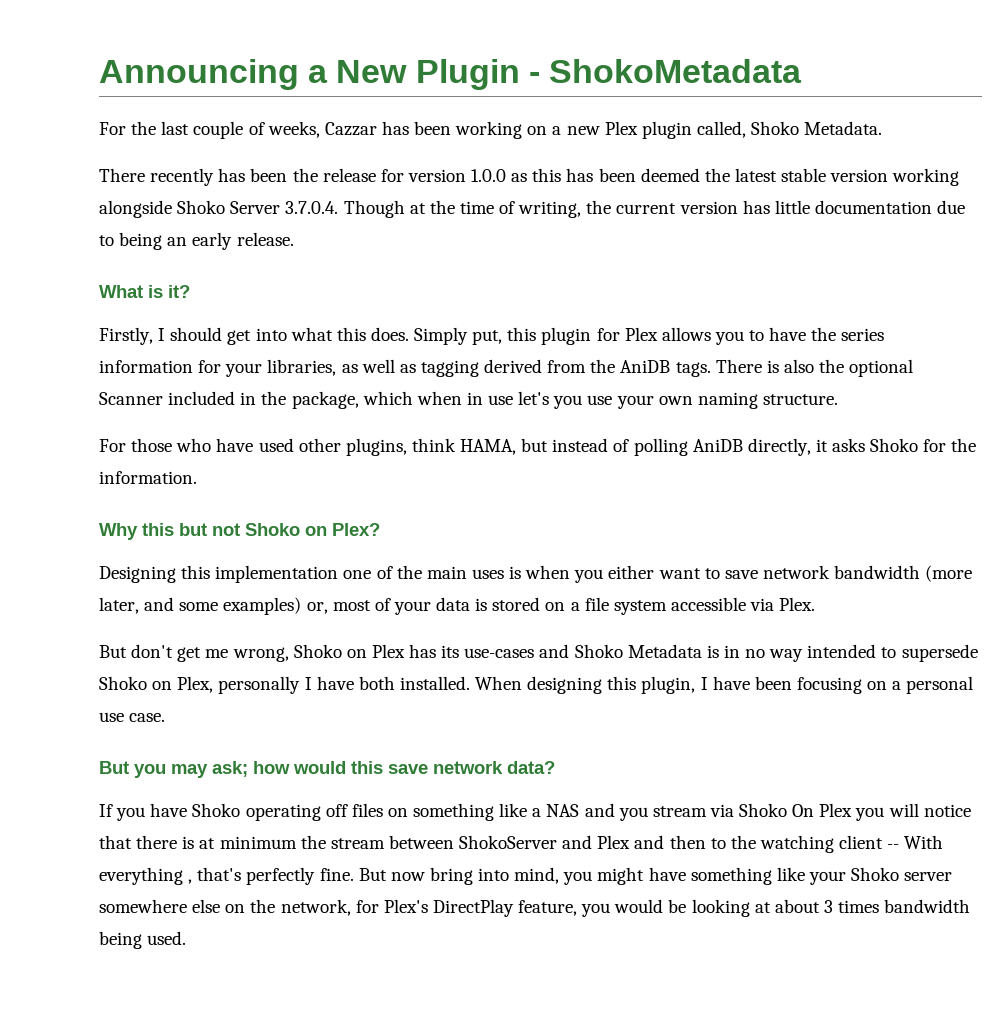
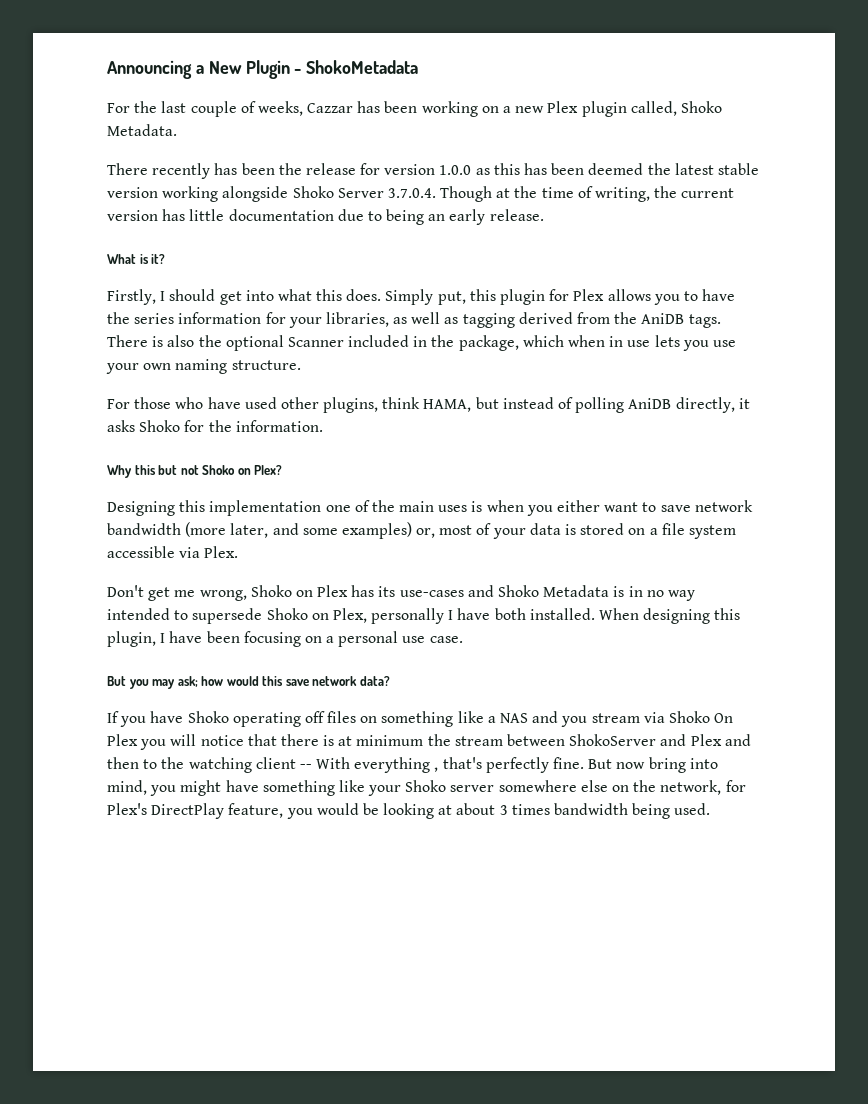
- There is also the optional Scanner included in the package, which when in use let's you use your own naming structure.
+ There is also the optional Scanner included in the package, which when in use lets you use your own naming structure.
- But don't get me wrong, Shoko on Plex has its use-cases and Shoko Metadata is in no way intended to supersede Shoko on Plex, personally I have both installed.
+ Don't get me wrong, Shoko on Plex has its use-cases and Shoko Metadata is in no way intended to supersede Shoko on Plex, personally I have both installed.

